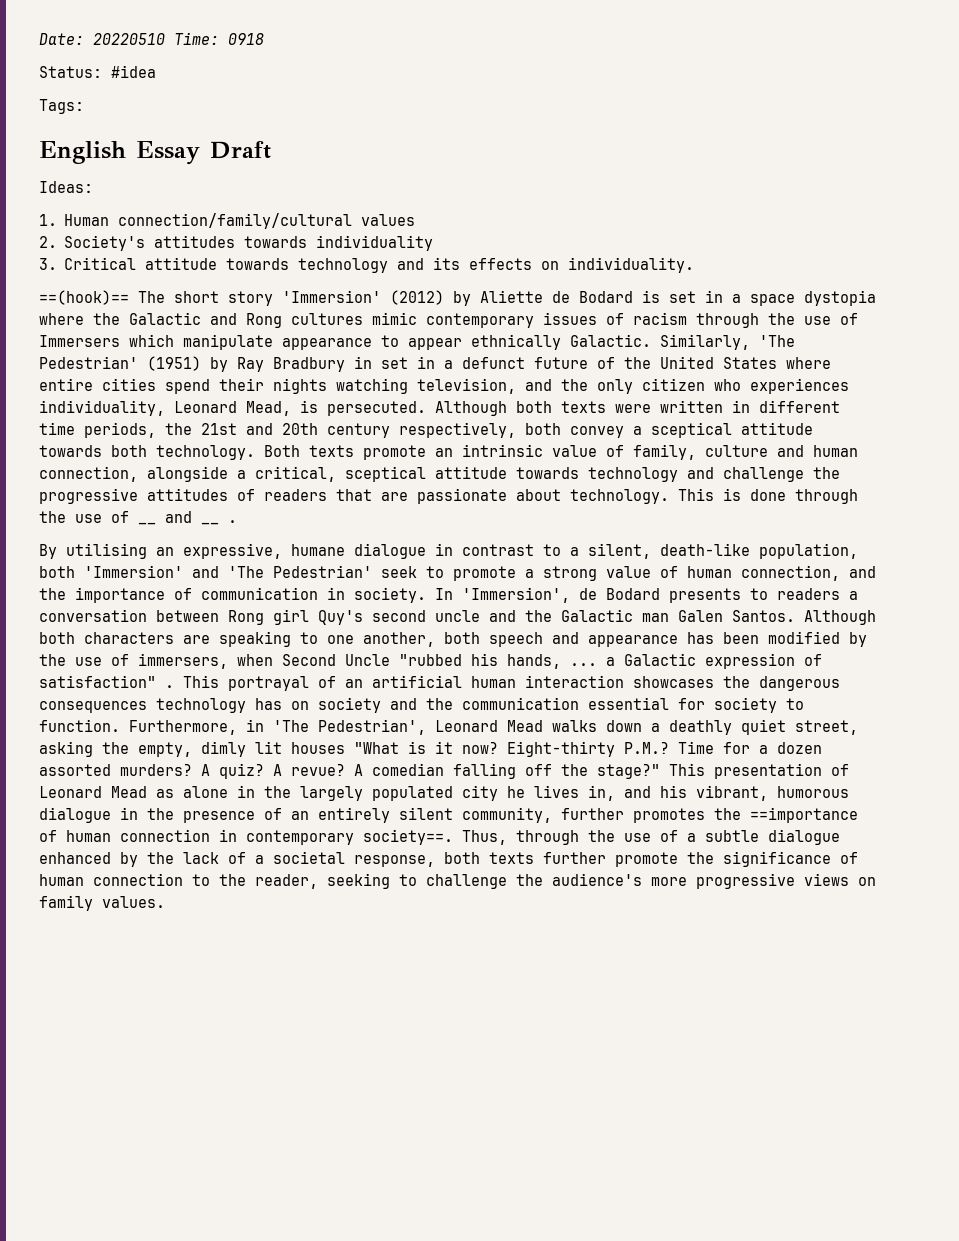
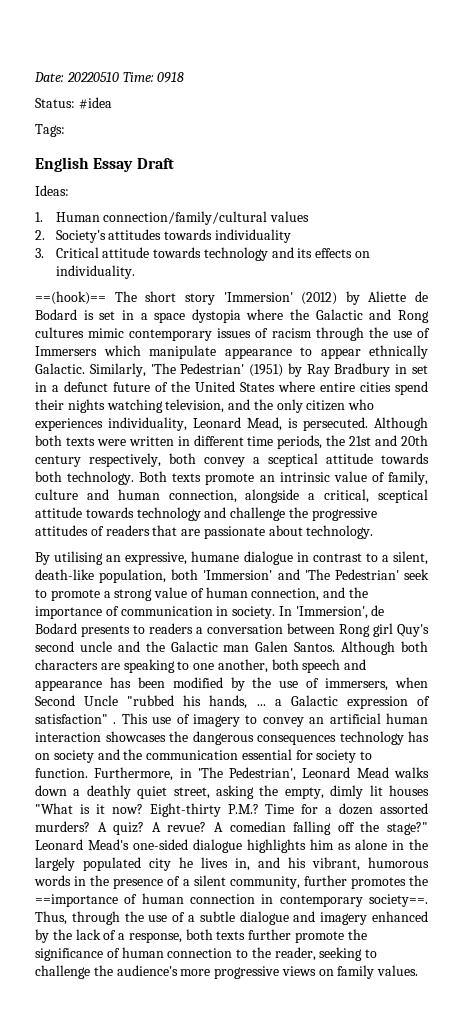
- This is done through the use of __ and __ .
- This portrayal of an artificial human interaction showcases the dangerous consequences technology has on society and the communication essential for society to function.
+ This use of imagery to convey an artificial human interaction showcases the dangerous consequences technology has on society and the communication essential for society to function.
- This presentation of Leonard Mead as alone in the largely populated city he lives in, and his vibrant, humorous dialogue in the presence of an entirely silent community, further promotes the ==importance of human connection in contemporary society==.
+ Leonard Mead's one-sided dialogue highlights him as alone in the largely populated city he lives in, and his vibrant, humorous words in the presence of a silent community, further promotes the ==importance of human connection in contemporary society==.
- Thus, through the use of a subtle dialogue enhanced by the lack of a societal response, both texts further promote the significance of human connection to the reader, seeking to challenge the audience's more progressive views on family values.
+ Thus, through the use of a subtle dialogue and imagery enhanced by the lack of a response, both texts further promote the significance of human connection to the reader, seeking to challenge the audience's more progressive views on family values.

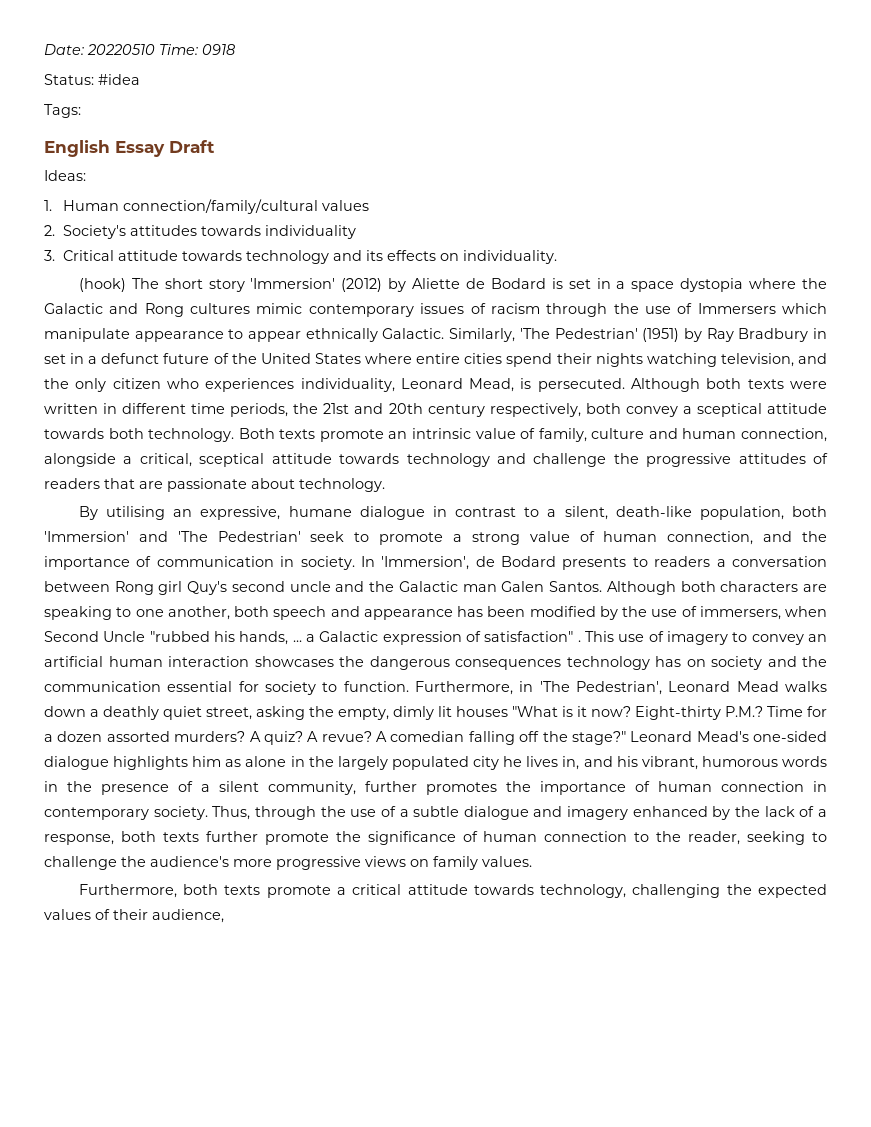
- ==(hook)== The short story 'Immersion' (2012) by Aliette de Bodard is set in a space dystopia where the Galactic and Rong cultures mimic contemporary issues of racism through the use of Immersers which manipulate appearance to appear ethnically Galactic.
+ (hook) The short story 'Immersion' (2012) by Aliette de Bodard is set in a space dystopia where the Galactic and Rong cultures mimic contemporary issues of racism through the use of Immersers which manipulate appearance to appear ethnically Galactic.
- Leonard Mead's one-sided dialogue highlights him as alone in the largely populated city he lives in, and his vibrant, humorous words in the presence of a silent community, further promotes the ==importance of human connection in contemporary society==.
+ Leonard Mead's one-sided dialogue highlights him as alone in the largely populated city he lives in, and his vibrant, humorous words in the presence of a silent community, further promotes the importance of human connection in contemporary society.
+ Furthermore, both texts promote a critical attitude towards technology, challenging the expected values of their audience,

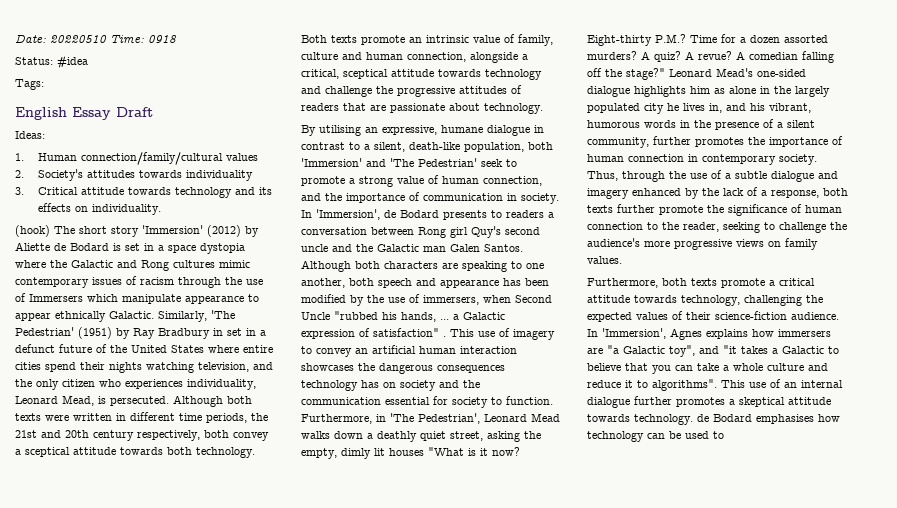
- Furthermore, both texts promote a critical attitude towards technology, challenging the expected values of their audience,
+ Furthermore, both texts promote a critical attitude towards technology, challenging the expected values of their science-fiction audience. In 'Immersion', Agnes explains how immersers are "a Galactic toy", and "it takes a Galactic to believe that you can take a whole culture and reduce it to algorithms". This use of an internal dialogue further promotes a skeptical attitude towards technology. de Bodard emphasises how technology can be used to

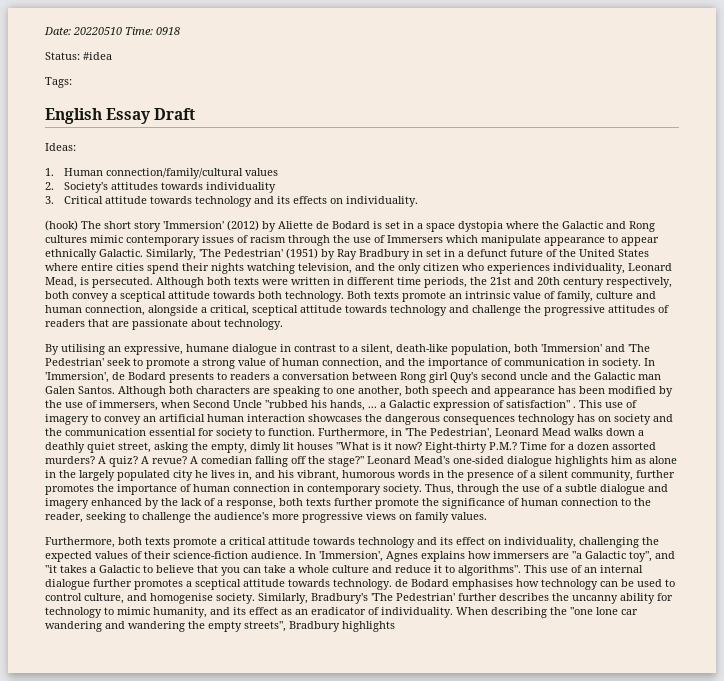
- Furthermore, both texts promote a critical attitude towards technology, challenging the expected values of their science-fiction audience.
+ Furthermore, both texts promote a critical attitude towards technology and its effect on individuality, challenging the expected values of their science-fiction audience.
- This use of an internal dialogue further promotes a skeptical attitude towards technology. de Bodard emphasises how technology can be used to
+ This use of an internal dialogue further promotes a sceptical attitude towards technology. de Bodard emphasises how technology can be used to control culture, and homogenise society. Similarly, Bradbury's 'The Pedestrian' further describes the uncanny ability for technology to mimic humanity, and its effect as an eradicator of individuality. When describing the "one lone car wandering and wandering the empty streets", Bradbury highlights

